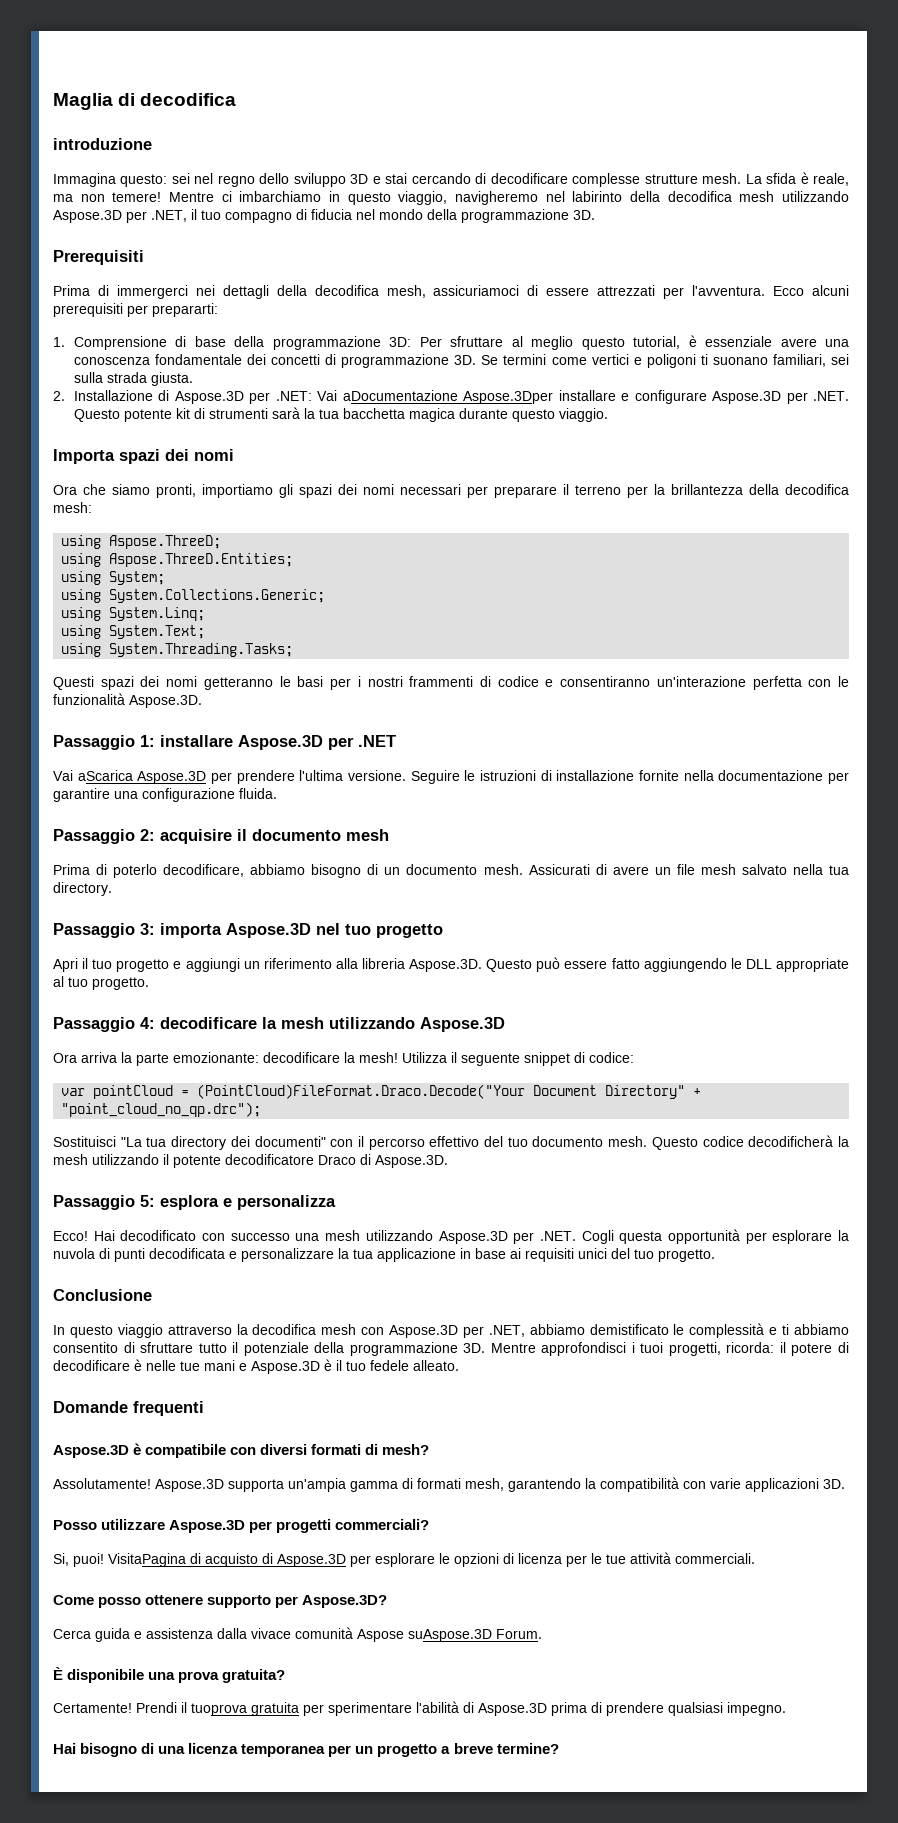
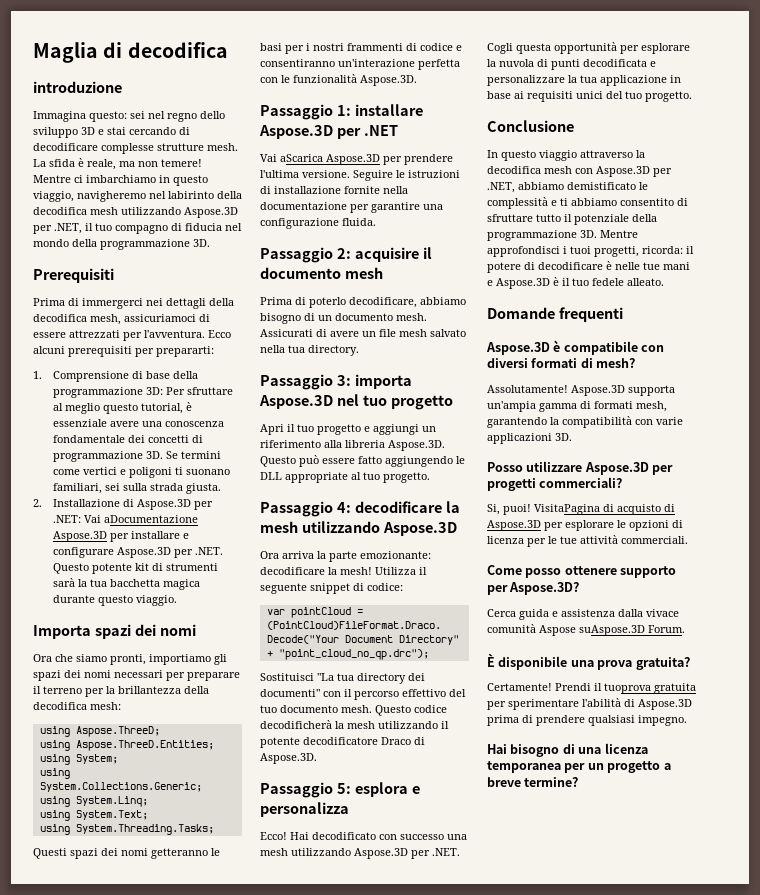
- 2. Installazione di Aspose.3D per .NET: Vai aDocumentazione Aspose.3Dper installare e configurare Aspose.3D per .NET. Questo potente kit di strumenti sarà la tua bacchetta magica durante questo viaggio.
+ 2. Installazione di Aspose.3D per .NET: Vai aDocumentazione Aspose.3D per installare e configurare Aspose.3D per .NET. Questo potente kit di strumenti sarà la tua bacchetta magica durante questo viaggio.

